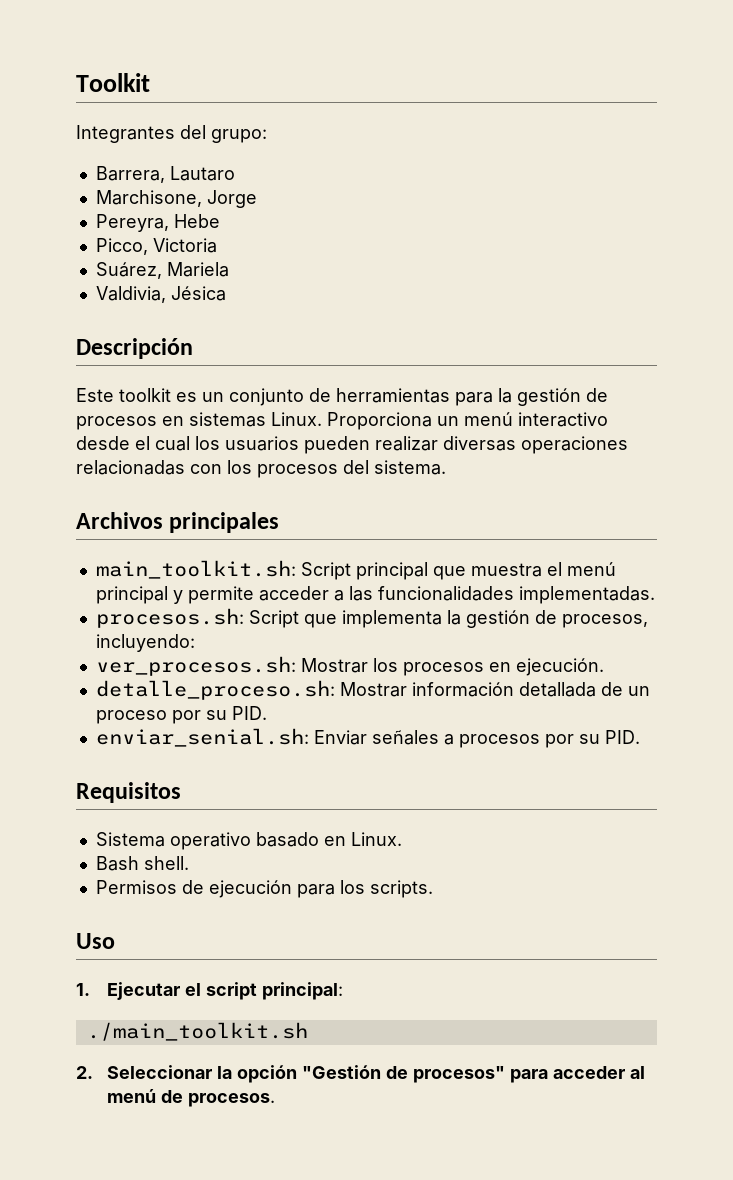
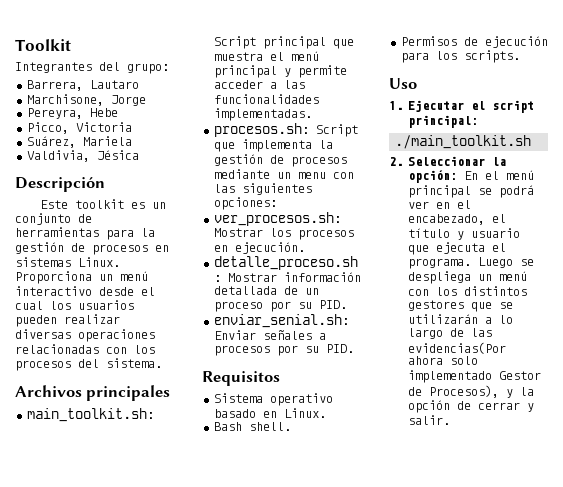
- procesos.sh: Script que implementa la gestión de procesos, incluyendo:
+ procesos.sh: Script que implementa la gestión de procesos mediante un menu con las siguientes opciones:
- 2. Seleccionar la opción "Gestión de procesos" para acceder al menú de procesos.
+ 2. Seleccionar la opción: En el menú principal se podrá ver en el encabezado, el título y usuario que ejecuta el programa. Luego se despliega un menú con los distintos gestores que se utilizarán a lo largo de las evidencias(Por ahora solo implementado Gestor de Procesos), y la opción de cerrar y salir.

